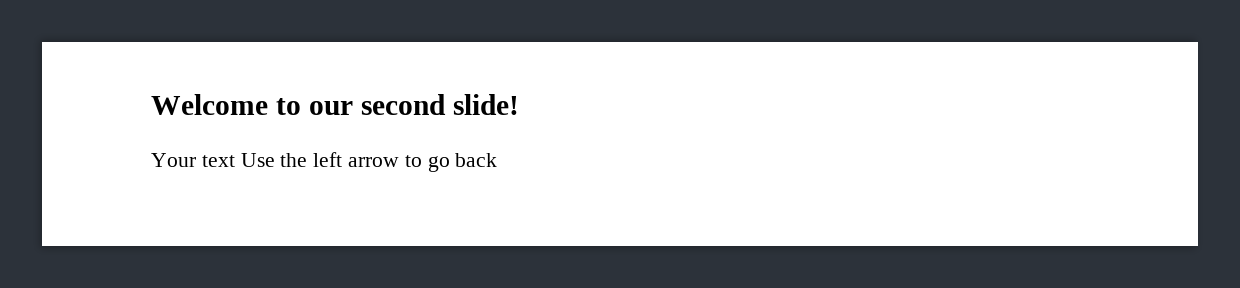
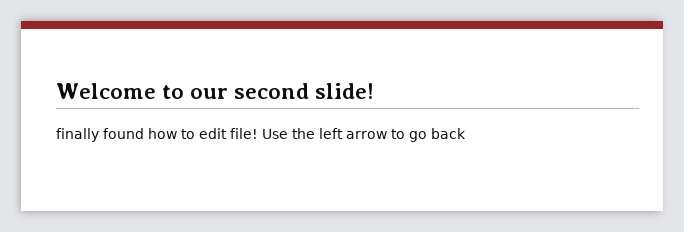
- Your text Use the left arrow to go back
+ finally found how to edit file! Use the left arrow to go back

